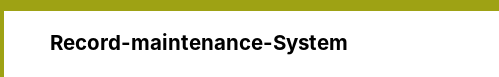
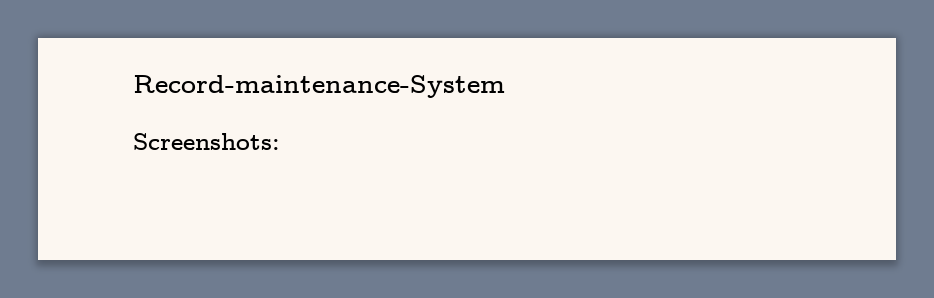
+ Screenshots:

